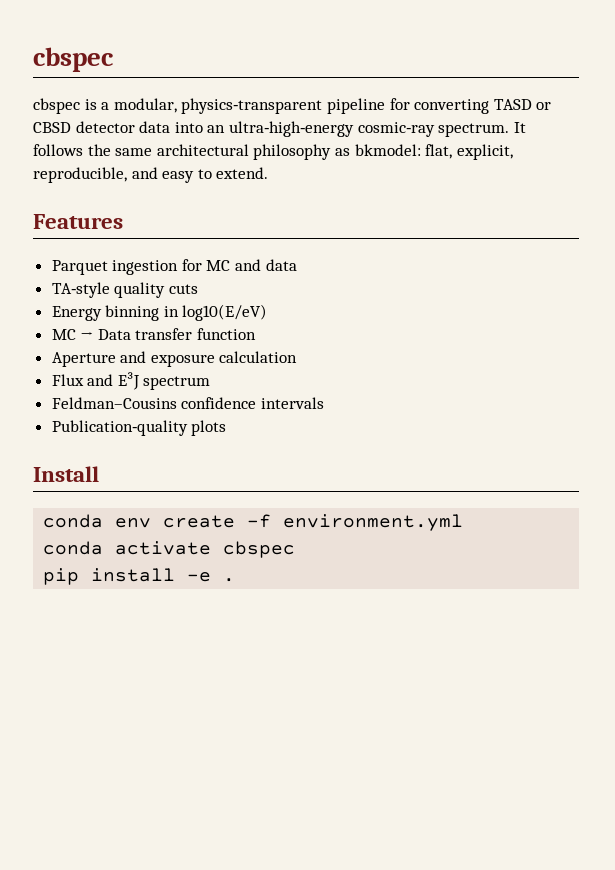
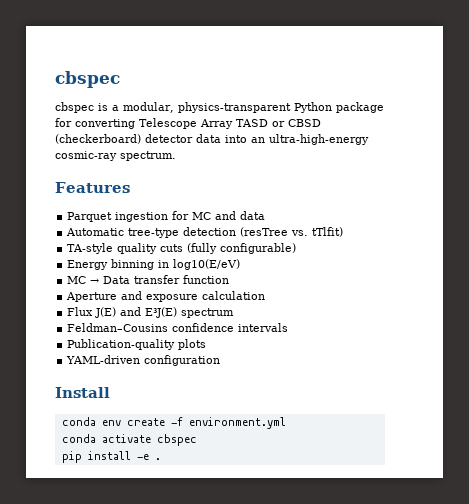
- cbspec is a modular, physics‑transparent pipeline for converting TASD or CBSD detector data into an ultra‑high‑energy cosmic‑ray spectrum. It follows the same architectural philosophy as bkmodel: flat, explicit, reproducible, and easy to extend.
+ cbspec is a modular, physics‑transparent Python package for converting Telescope Array TASD or CBSD (checkerboard) detector data into an ultra‑high‑energy cosmic‑ray spectrum.
+ Automatic tree-type detection (resTree vs. tTlfit)
- TA‑style quality cuts
+ TA‑style quality cuts (fully configurable)
- Flux and E³J spectrum
+ Flux J(E) and E³J(E) spectrum
+ YAML-driven configuration

